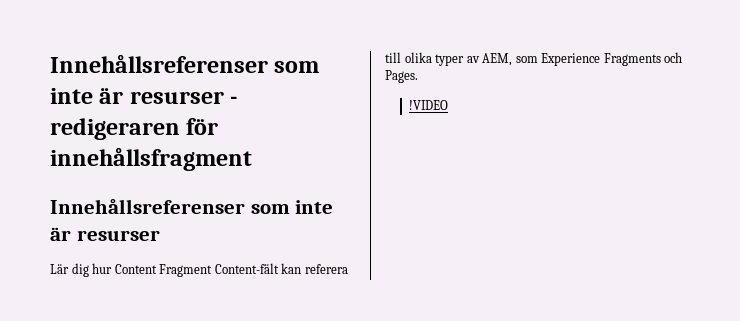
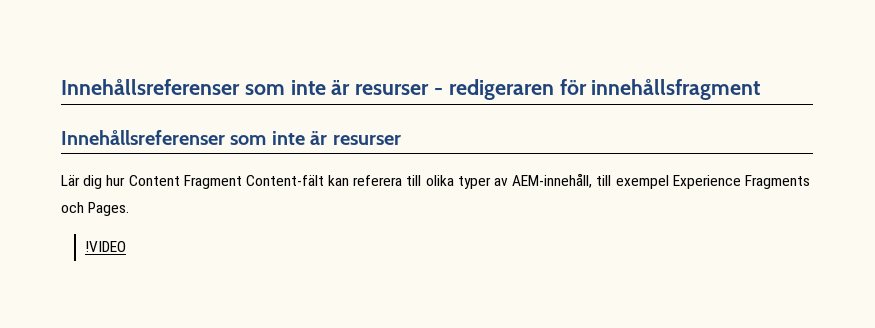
- Lär dig hur Content Fragment Content-fält kan referera till olika typer av AEM, som Experience Fragments och Pages.
+ Lär dig hur Content Fragment Content-fält kan referera till olika typer av AEM-innehåll, till exempel Experience Fragments och Pages.

